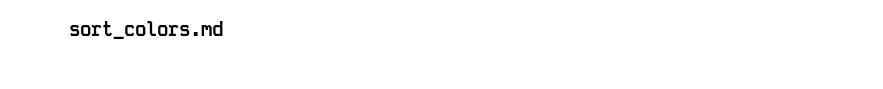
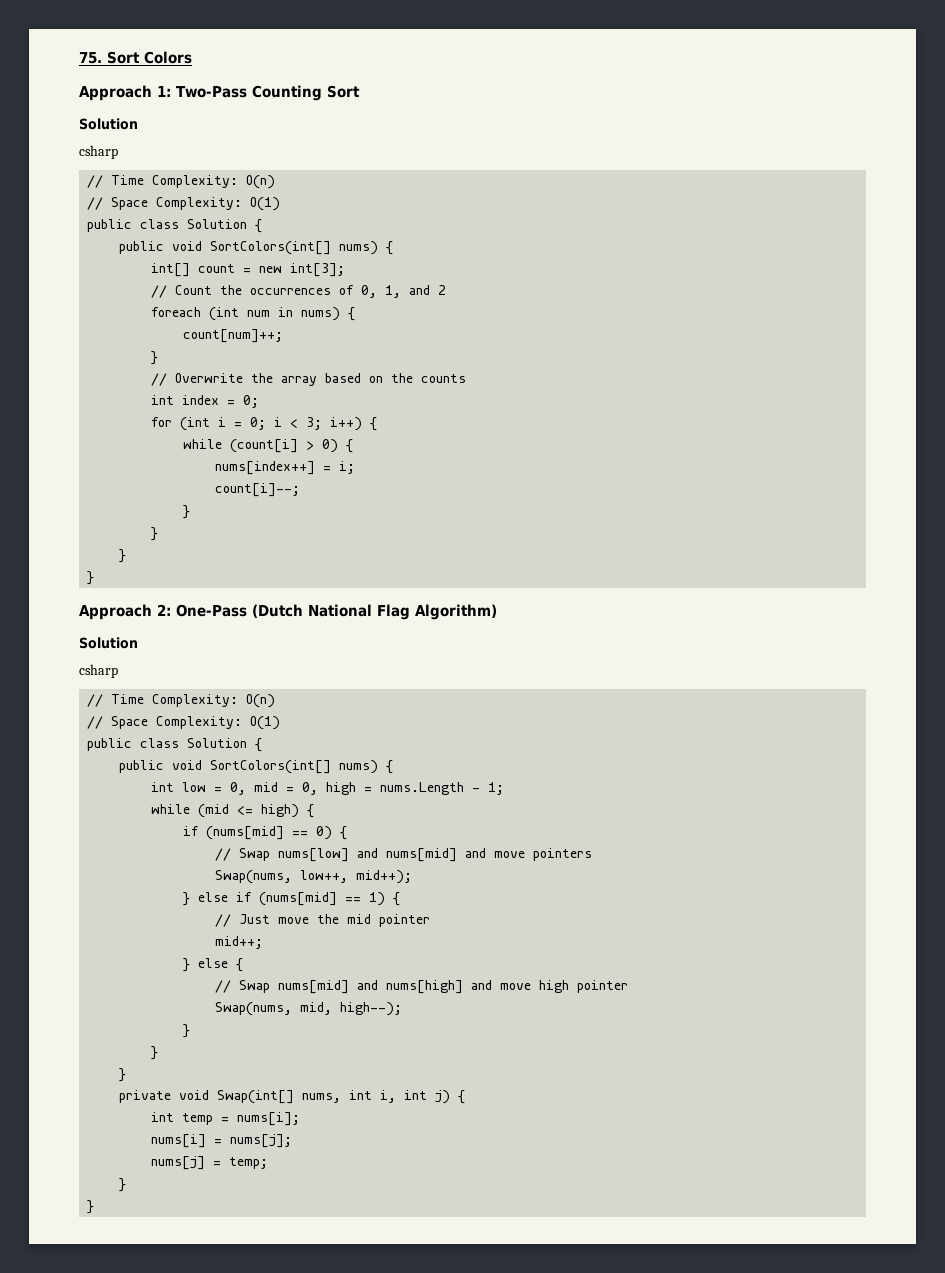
- sort_colors.md
+ 75. Sort Colors
+ Approach 1: Two-Pass Counting Sort
+ Solution
+ csharp
+ // Time Complexity: O(n)
+ // Space Complexity: O(1)
+ public class Solution {
+ public void SortColors(int[] nums) {
+ int[] count = new int[3];
+ // Count the occurrences of 0, 1, and 2
+ foreach (int num in nums) {
+ count[num]++;
+ }
+ // Overwrite the array based on the counts
+ int index = 0;
+ for (int i = 0; i < 3; i++) {
+ while (count[i] > 0) {
+ nums[index++] = i;
+ count[i]--;
+ }
+ }
+ }
+ }
+ Approach 2: One-Pass (Dutch National Flag Algorithm)
+ Solution
+ csharp
+ // Time Complexity: O(n)
+ // Space Complexity: O(1)
+ public class Solution {
+ public void SortColors(int[] nums) {
+ int low = 0, mid = 0, high = nums.Length - 1;
+ while (mid <= high) {
+ if (nums[mid] == 0) {
+ // Swap nums[low] and nums[mid] and move pointers
+ Swap(nums, low++, mid++);
+ } else if (nums[mid] == 1) {
+ // Just move the mid pointer
+ mid++;
+ } else {
+ // Swap nums[mid] and nums[high] and move high pointer
+ Swap(nums, mid, high--);
+ }
+ }
+ }
+ private void Swap(int[] nums, int i, int j) {
+ int temp = nums[i];
+ nums[i] = nums[j];
+ nums[j] = temp;
+ }
+ }

